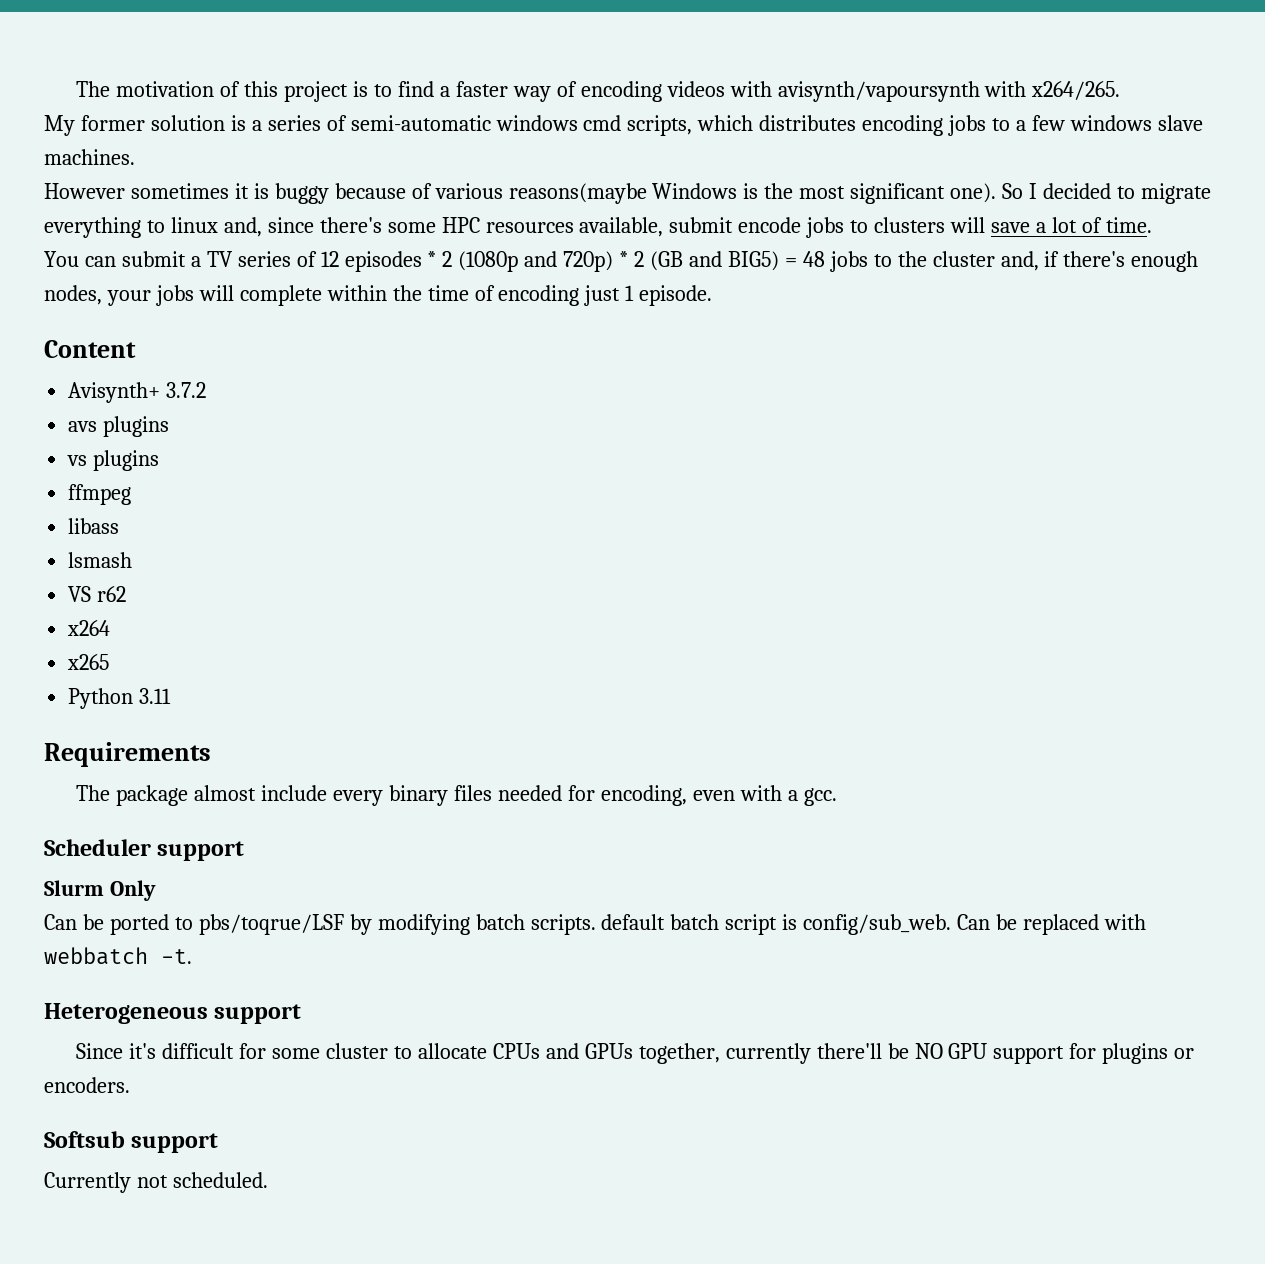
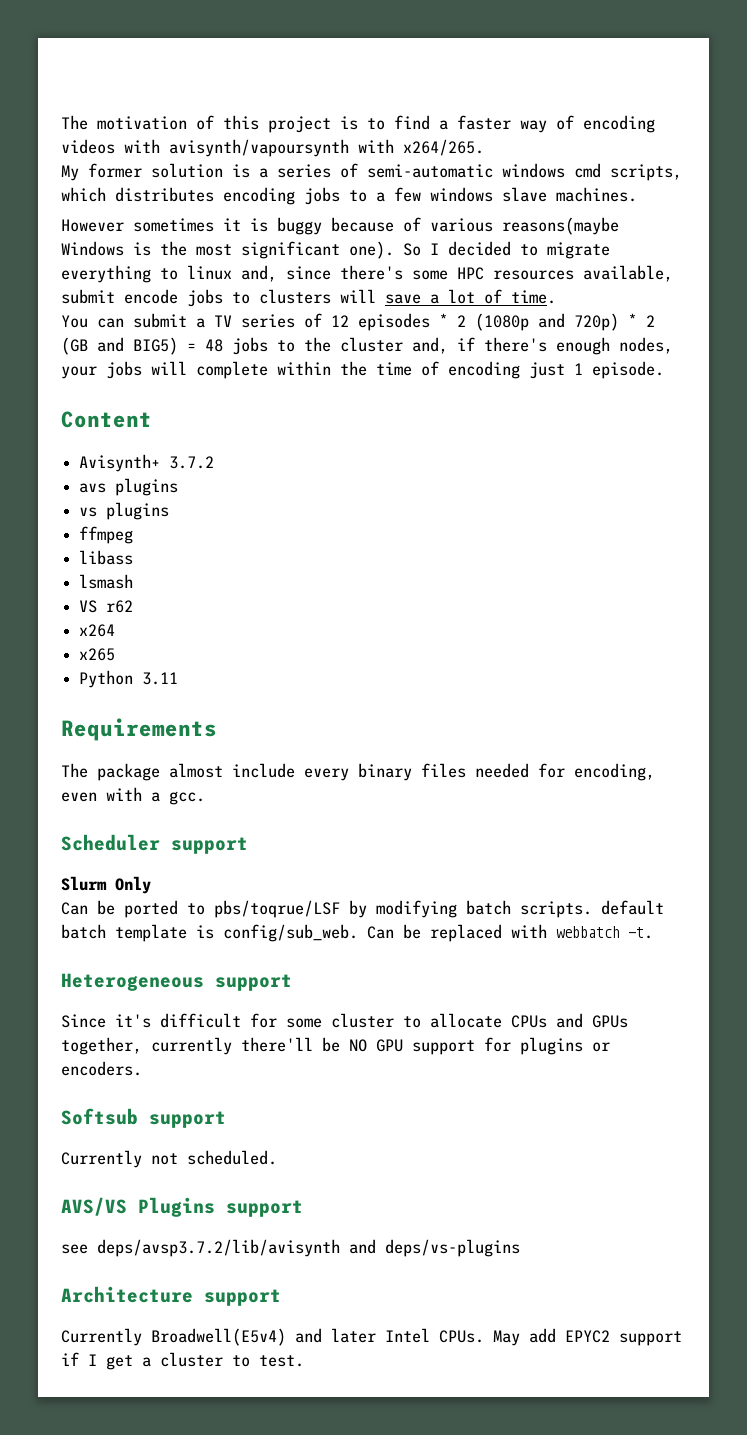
- Can be ported to pbs/toqrue/LSF by modifying batch scripts. default batch script is config/sub_web.
+ Can be ported to pbs/toqrue/LSF by modifying batch scripts. default batch template is config/sub_web.
+ AVS/VS Plugins support
+ see deps/avsp3.7.2/lib/avisynth and deps/vs-plugins
+ Architecture support
+ Currently Broadwell(E5v4) and later Intel CPUs. May add EPYC2 support if I get a cluster to test.

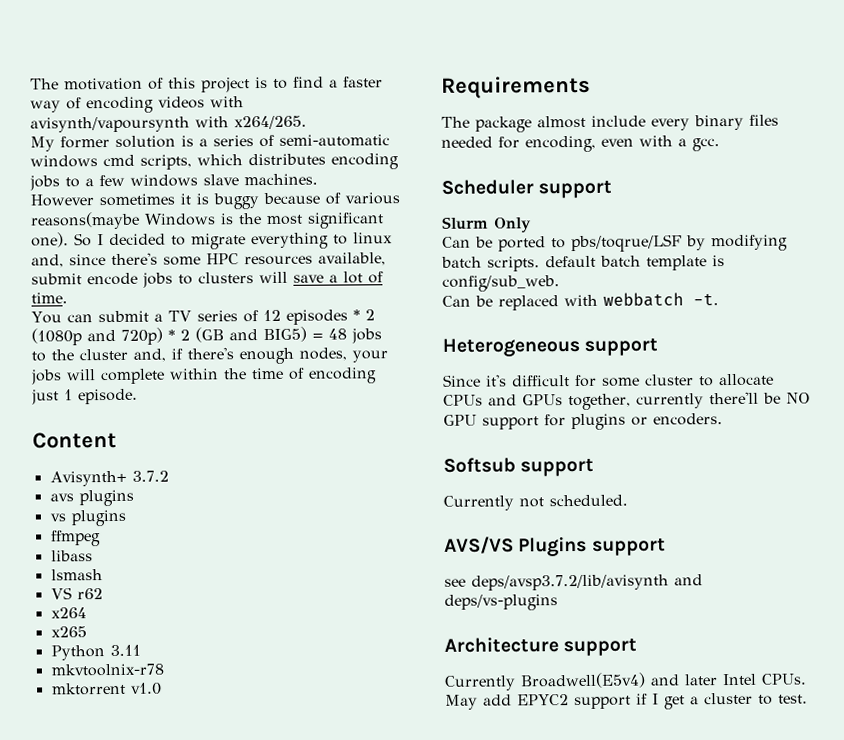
+ mkvtoolnix-r78
+ mktorrent v1.0
- Can be ported to pbs/toqrue/LSF by modifying batch scripts. default batch template is config/sub_web. Can be replaced with webbatch -t.
+ Can be ported to pbs/toqrue/LSF by modifying batch scripts. default batch template is config/sub_web.
+ Can be replaced with webbatch -t.

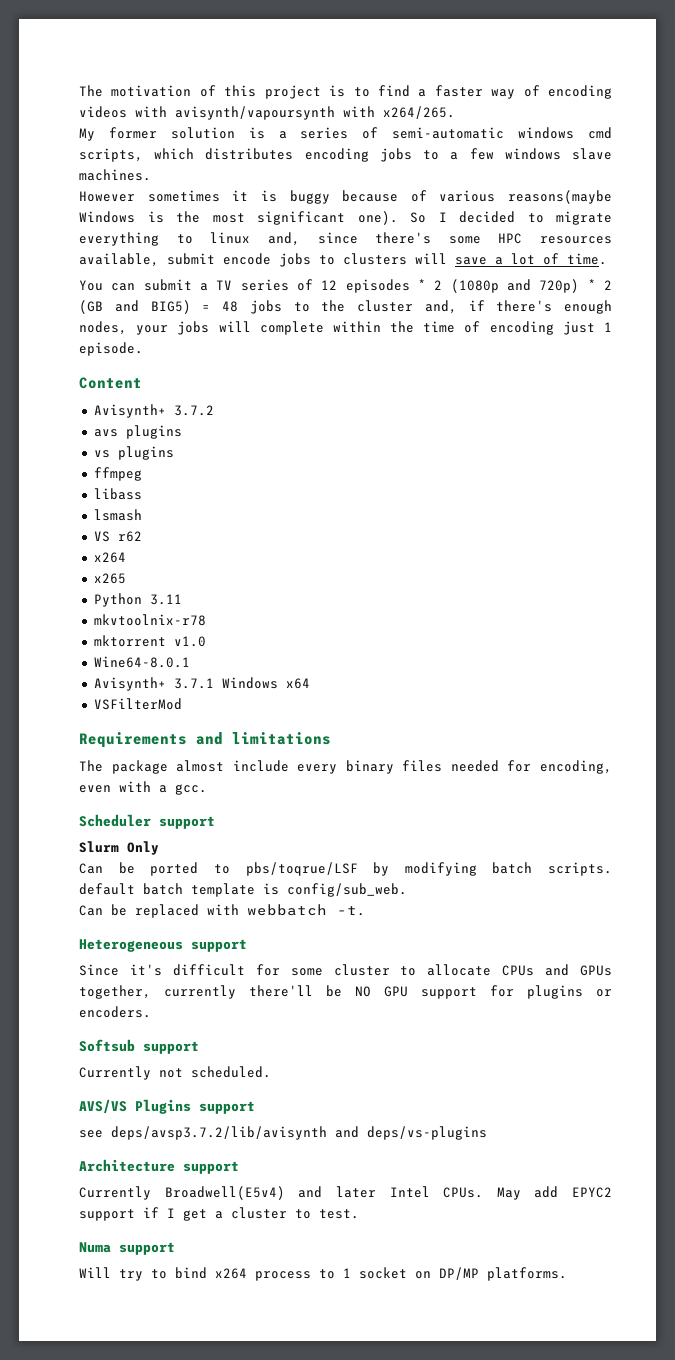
+ Wine64-8.0.1
+ Avisynth+ 3.7.1 Windows x64
+ VSFilterMod
- Requirements
+ Requirements and limitations
+ Numa support
+ Will try to bind x264 process to 1 socket on DP/MP platforms.

